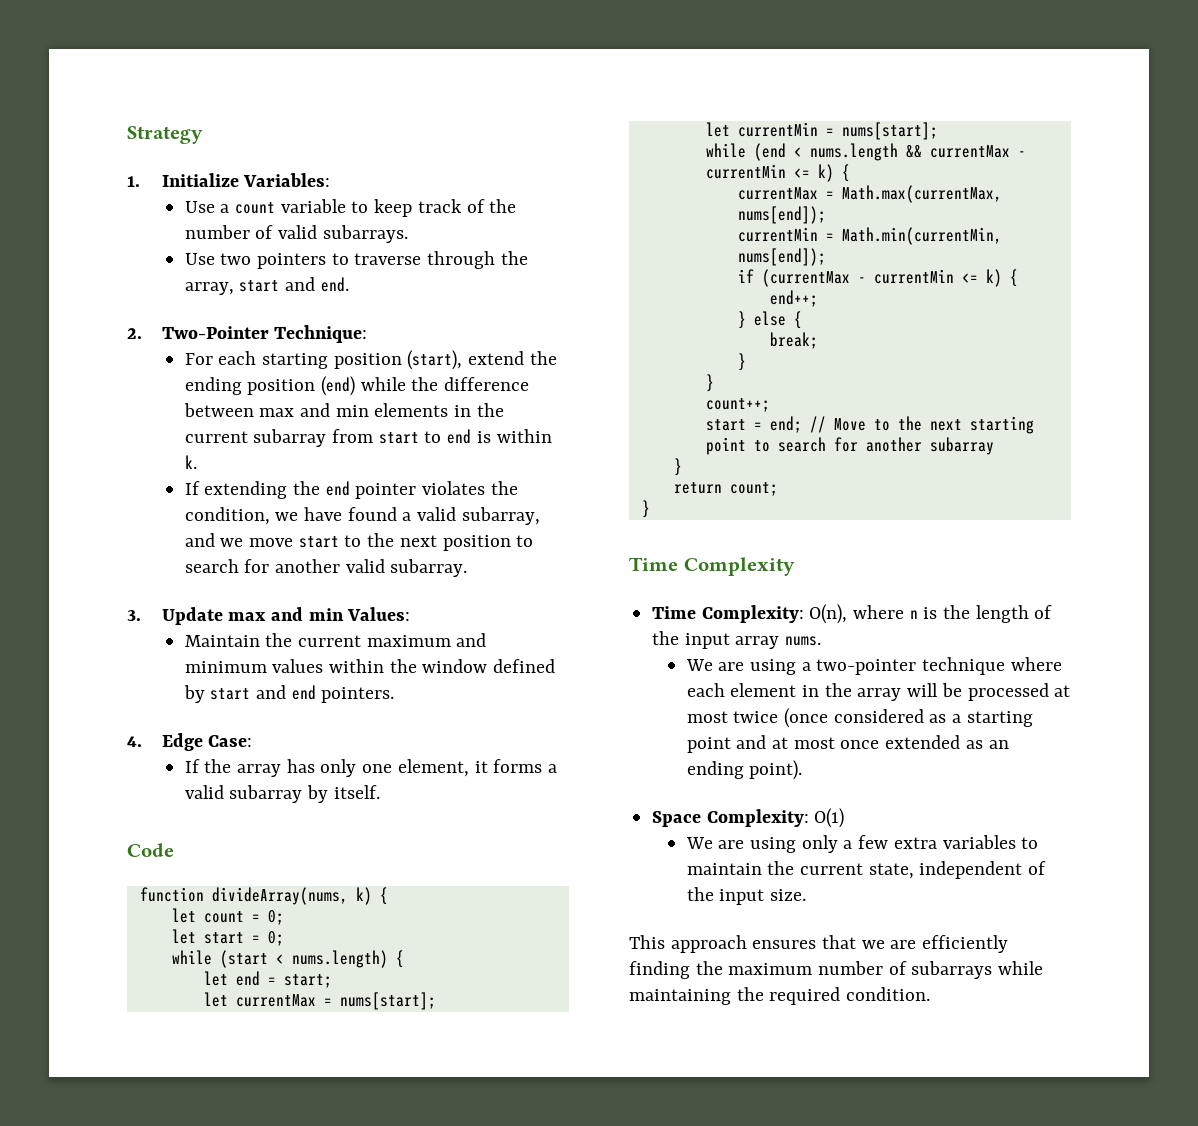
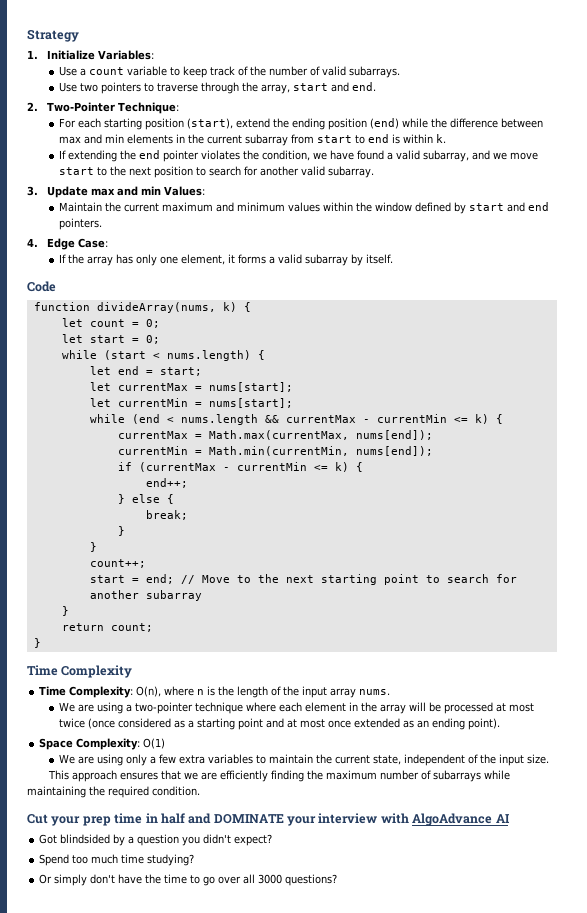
+ Cut your prep time in half and DOMINATE your interview with AlgoAdvance AI
+ Got blindsided by a question you didn't expect?
+ Spend too much time studying?
+ Or simply don't have the time to go over all 3000 questions?

